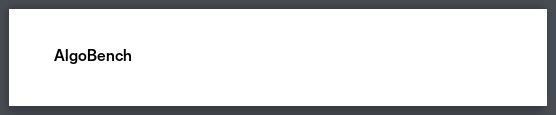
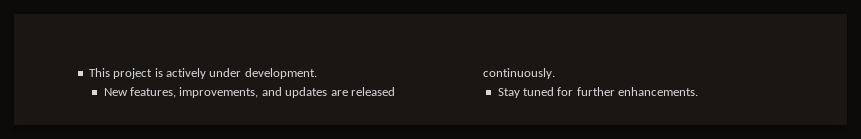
- AlgoBench
+ This project is actively under development.
+ New features, improvements, and updates are released continuously.
+ Stay tuned for further enhancements.

